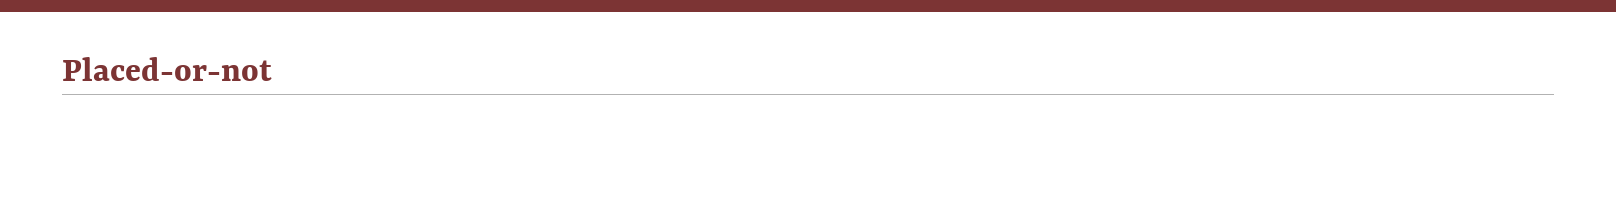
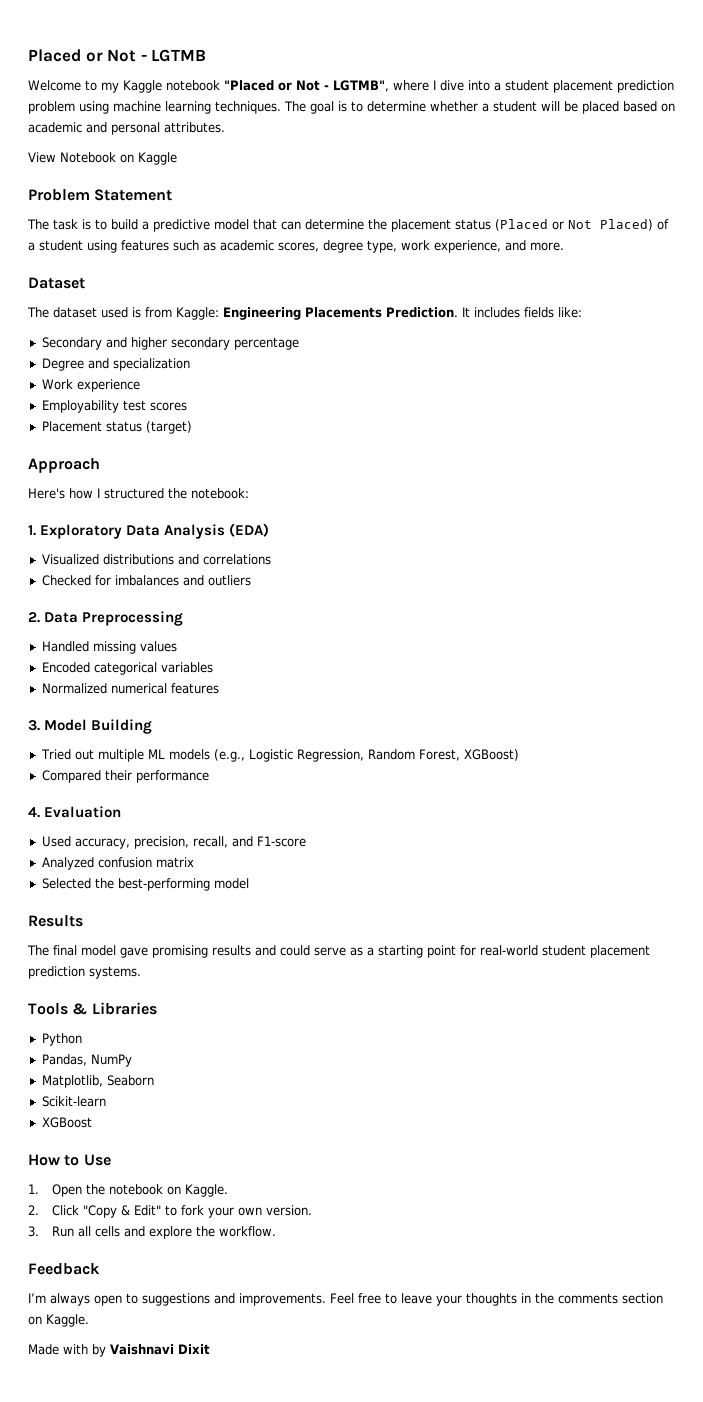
- Placed-or-not
+ Placed or Not - LGTMB
+ Welcome to my Kaggle notebook "Placed or Not - LGTMB", where I dive into a student placement prediction problem using machine learning techniques. The goal is to determine whether a student will be placed based on academic and personal attributes.
+ View Notebook on Kaggle
+ Problem Statement
+ The task is to build a predictive model that can determine the placement status (Placed or Not Placed) of a student using features such as academic scores, degree type, work experience, and more.
+ Dataset
+ The dataset used is from Kaggle: Engineering Placements Prediction. It includes fields like:
+ Secondary and higher secondary percentage
+ Degree and specialization
+ Work experience
+ Employability test scores
+ Placement status (target)
+ Approach
+ Here's how I structured the notebook:
+ 1. Exploratory Data Analysis (EDA)
+ Visualized distributions and correlations
+ Checked for imbalances and outliers
+ 2. Data Preprocessing
+ Handled missing values
+ Encoded categorical variables
+ Normalized numerical features
+ 3. Model Building
+ Tried out multiple ML models (e.g., Logistic Regression, Random Forest, XGBoost)
+ Compared their performance
+ 4. Evaluation
+ Used accuracy, precision, recall, and F1-score
+ Analyzed confusion matrix
+ Selected the best-performing model
+ Results
+ The final model gave promising results and could serve as a starting point for real-world student placement prediction systems.
+ Tools & Libraries
+ Python
+ Pandas, NumPy
+ Matplotlib, Seaborn
+ Scikit-learn
+ XGBoost
+ How to Use
+ 1. Open the notebook on Kaggle.
+ 2. Click "Copy & Edit" to fork your own version.
+ 3. Run all cells and explore the workflow.
+ Feedback
+ I’m always open to suggestions and improvements. Feel free to leave your thoughts in the comments section on Kaggle.
+ Made with by Vaishnavi Dixit

